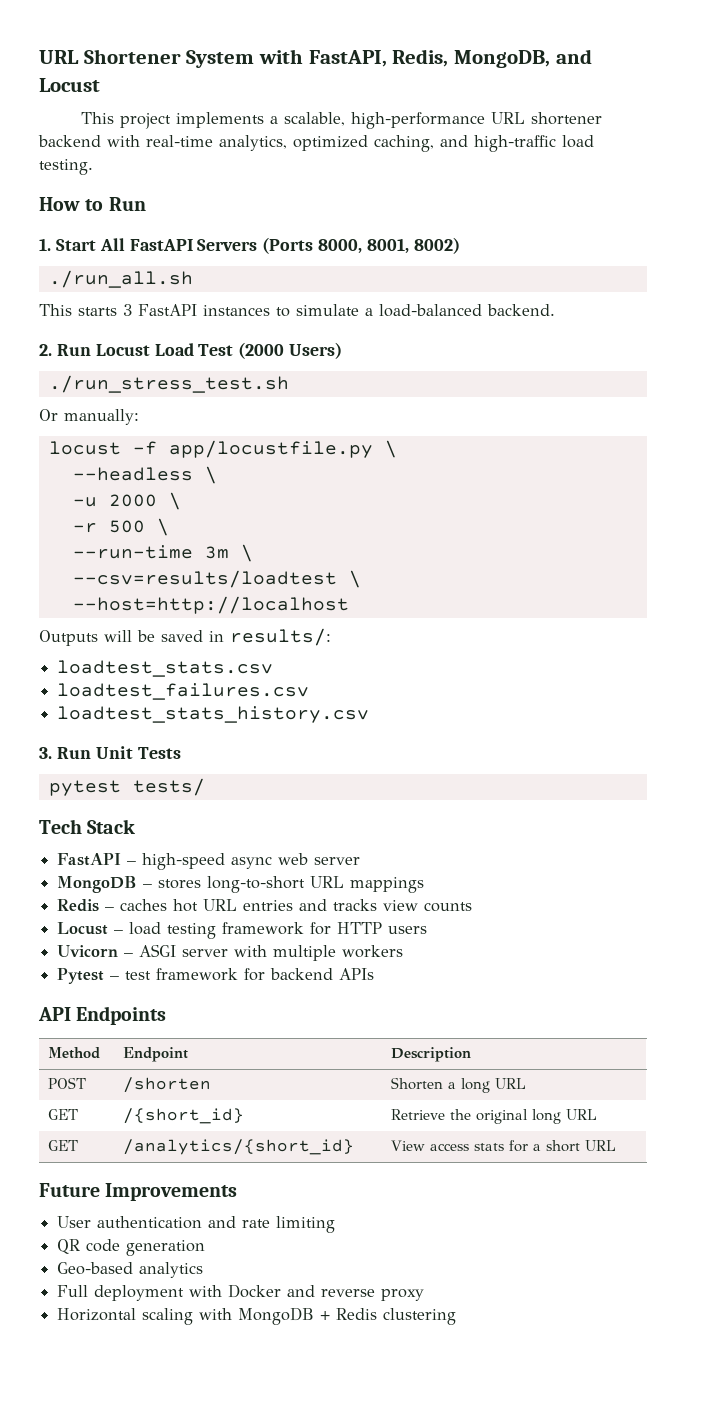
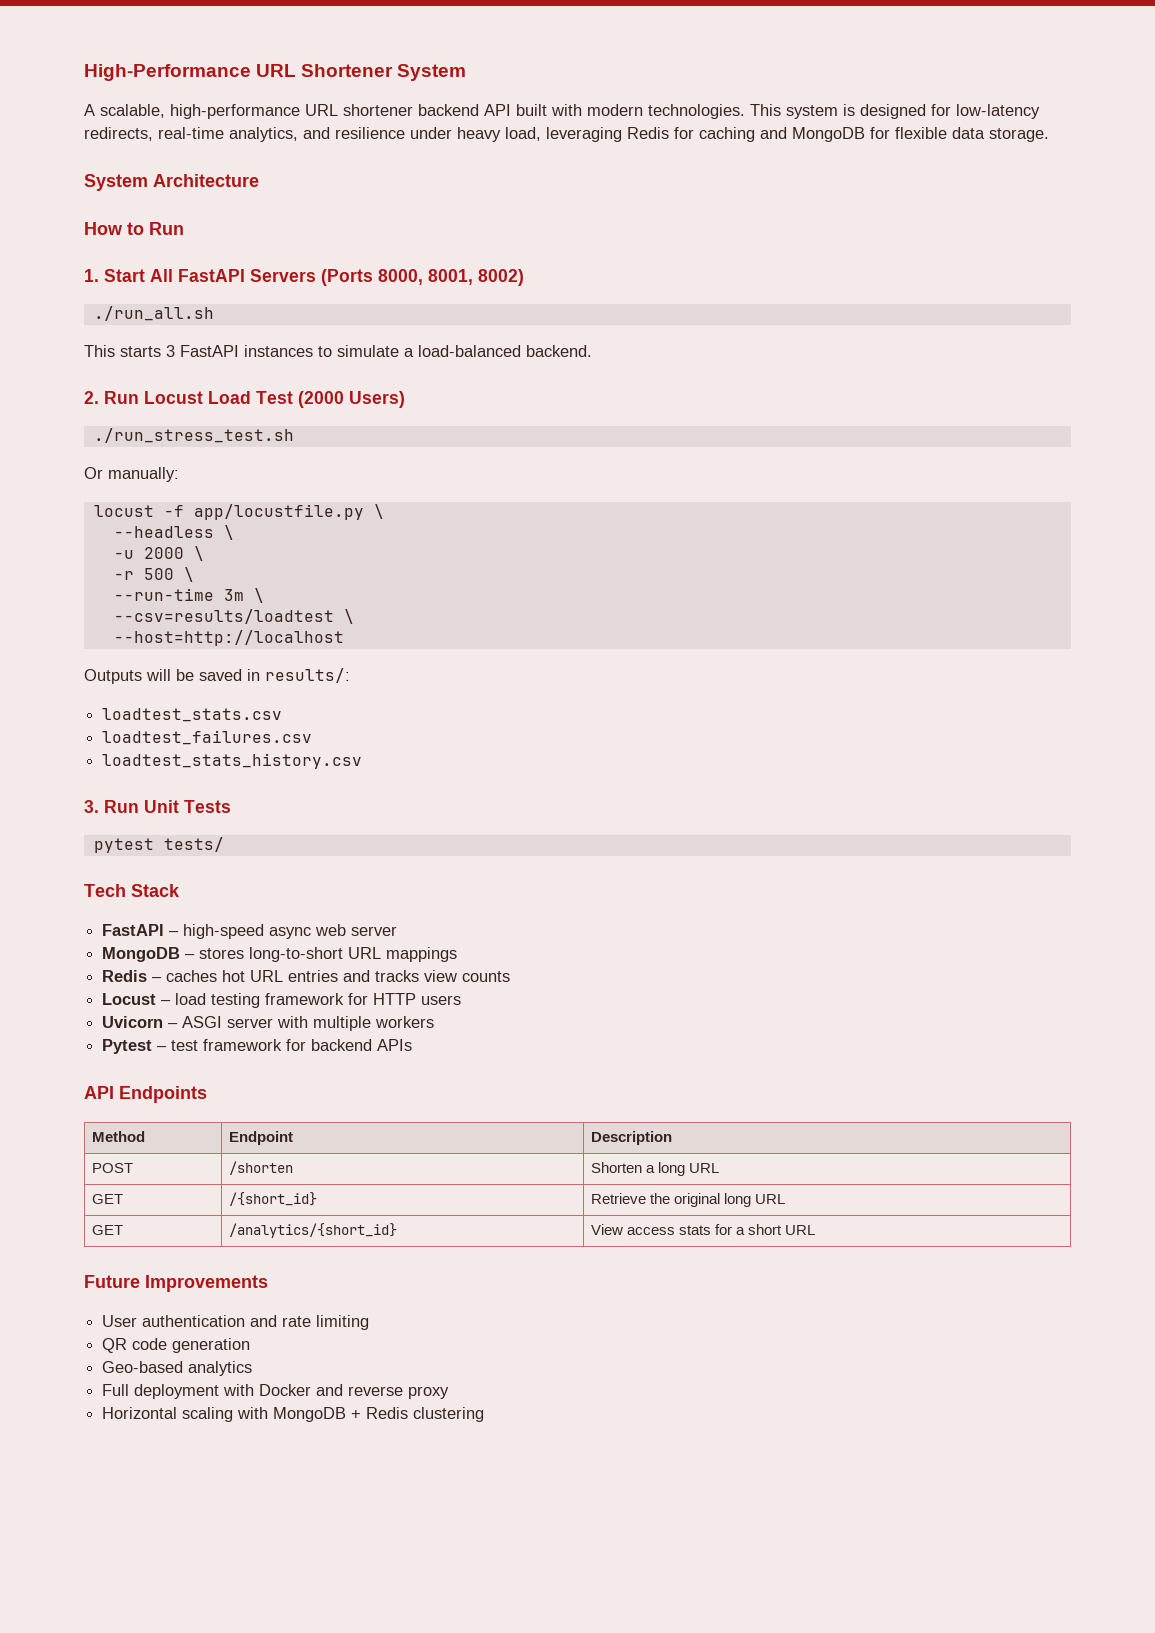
- URL Shortener System with FastAPI, Redis, MongoDB, and Locust
- This project implements a scalable, high-performance URL shortener backend with real-time analytics, optimized caching, and high-traffic load testing.
+ High-Performance URL Shortener System
+ A scalable, high-performance URL shortener backend API built with modern technologies. This system is designed for low-latency redirects, real-time analytics, and resilience under heavy load, leveraging Redis for caching and MongoDB for flexible data storage.
+ System Architecture

